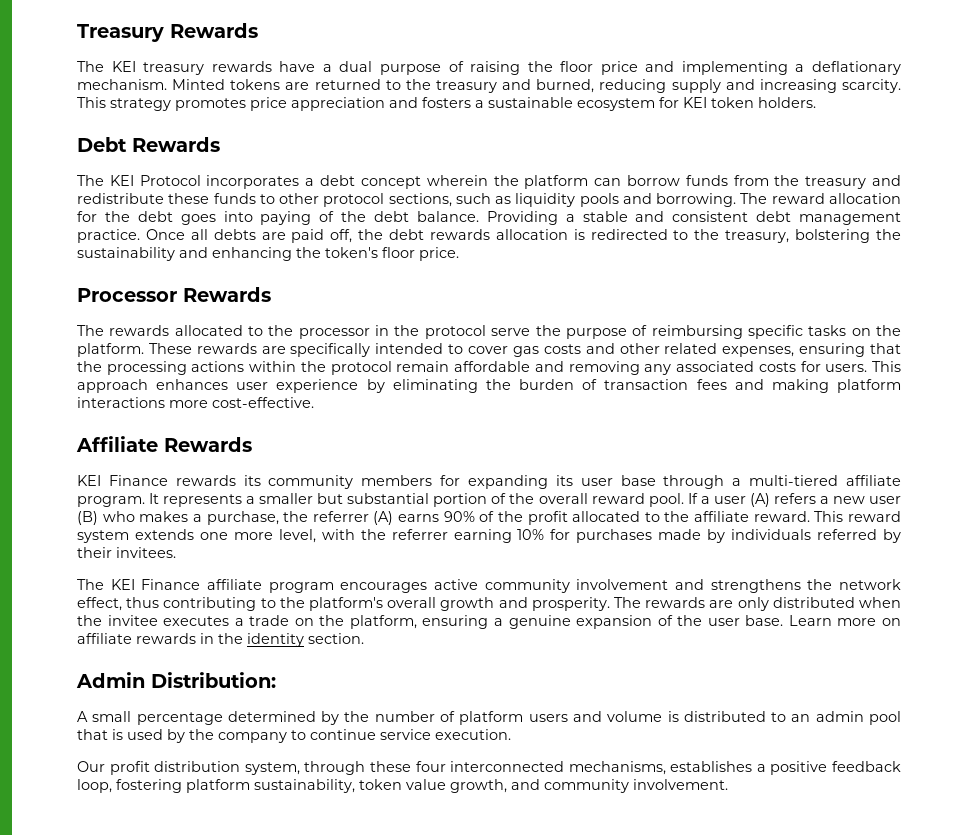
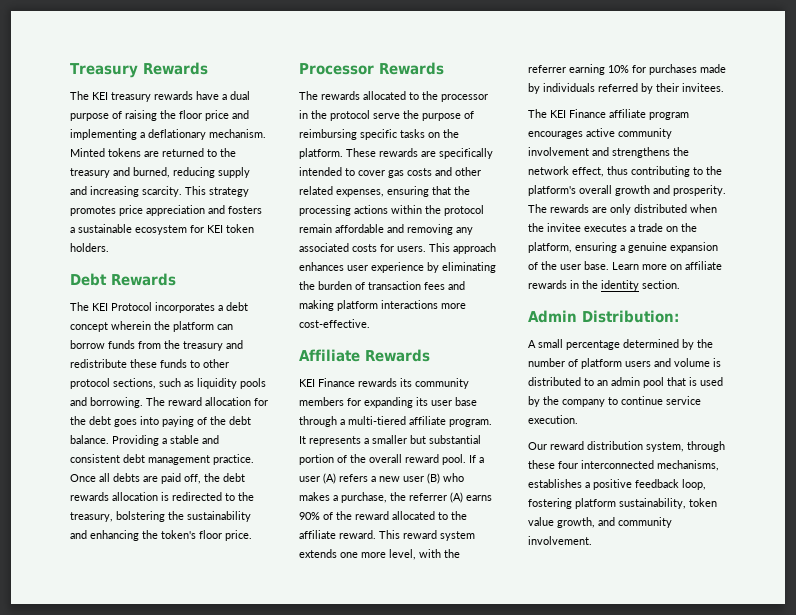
- If a user (A) refers a new user (B) who makes a purchase, the referrer (A) earns 90% of the profit allocated to the affiliate reward.
+ If a user (A) refers a new user (B) who makes a purchase, the referrer (A) earns 90% of the reward allocated to the affiliate reward.
- Our profit distribution system, through these four interconnected mechanisms, establishes a positive feedback loop, fostering platform sustainability, token value growth, and community involvement.
+ Our reward distribution system, through these four interconnected mechanisms, establishes a positive feedback loop, fostering platform sustainability, token value growth, and community involvement.

